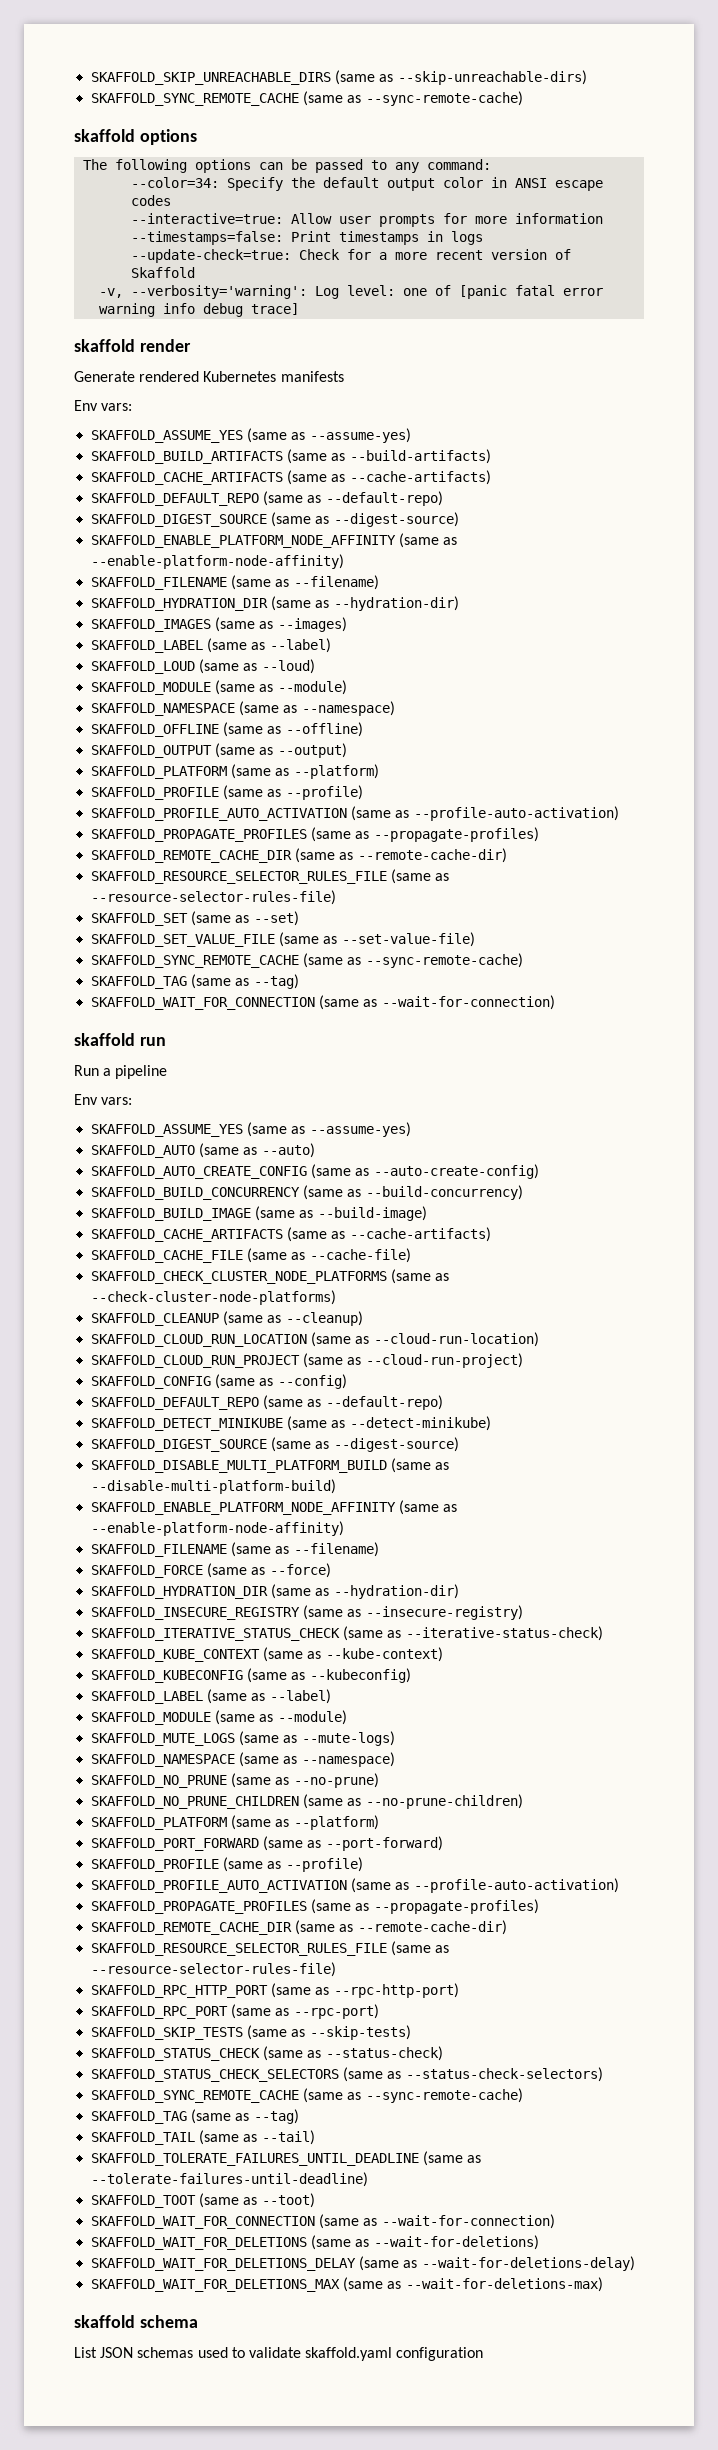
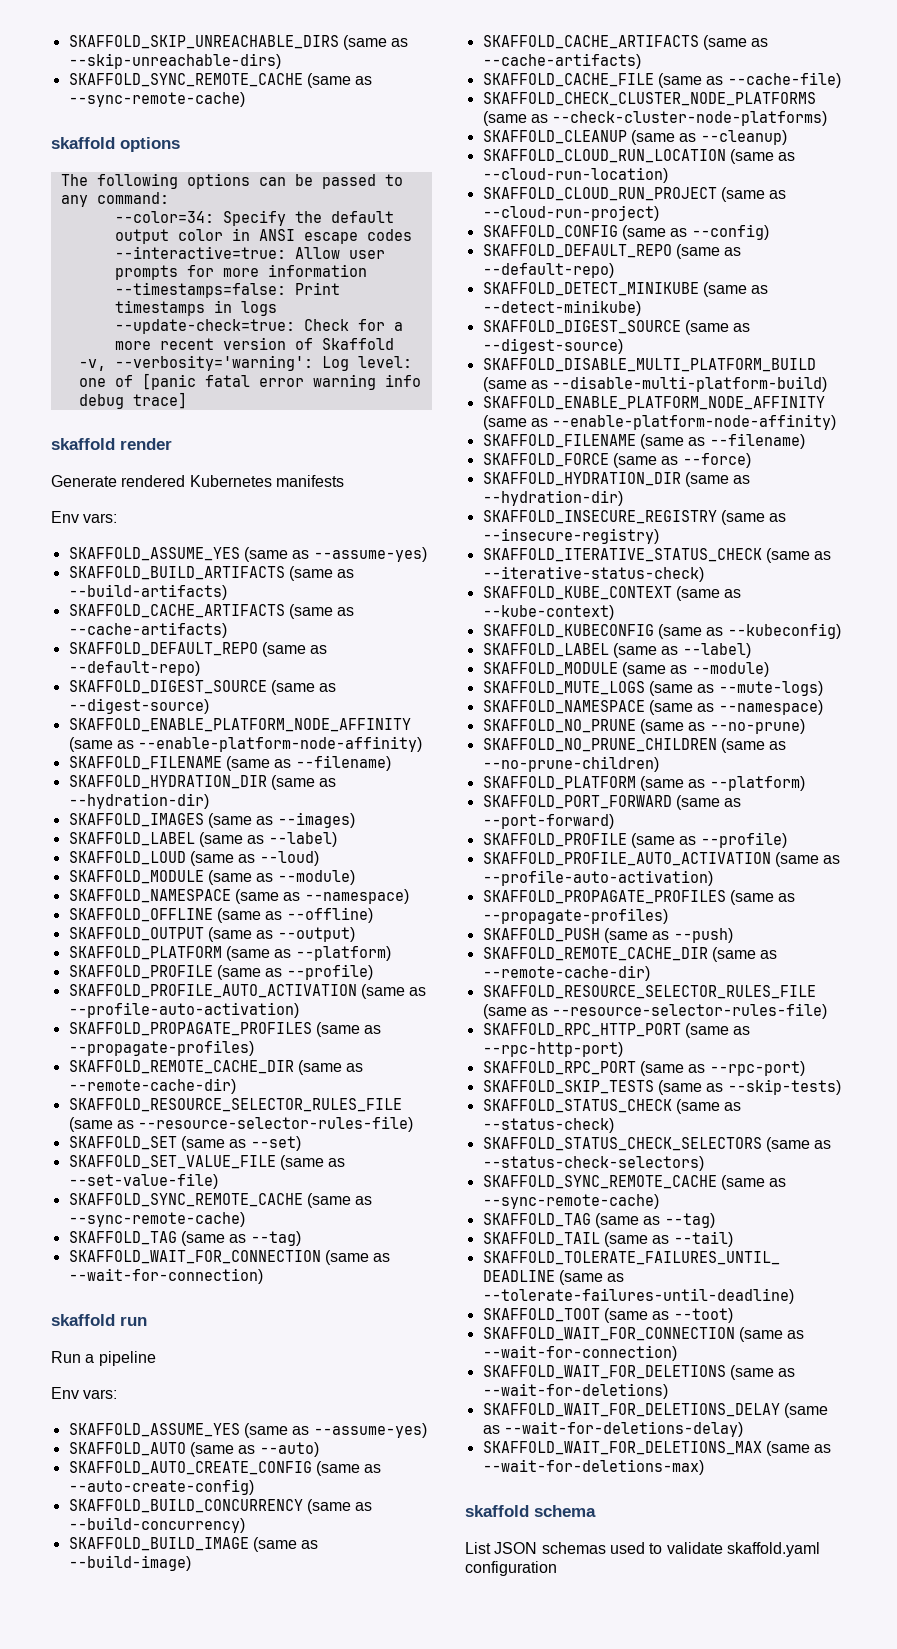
+ SKAFFOLD_PUSH (same as --push)

